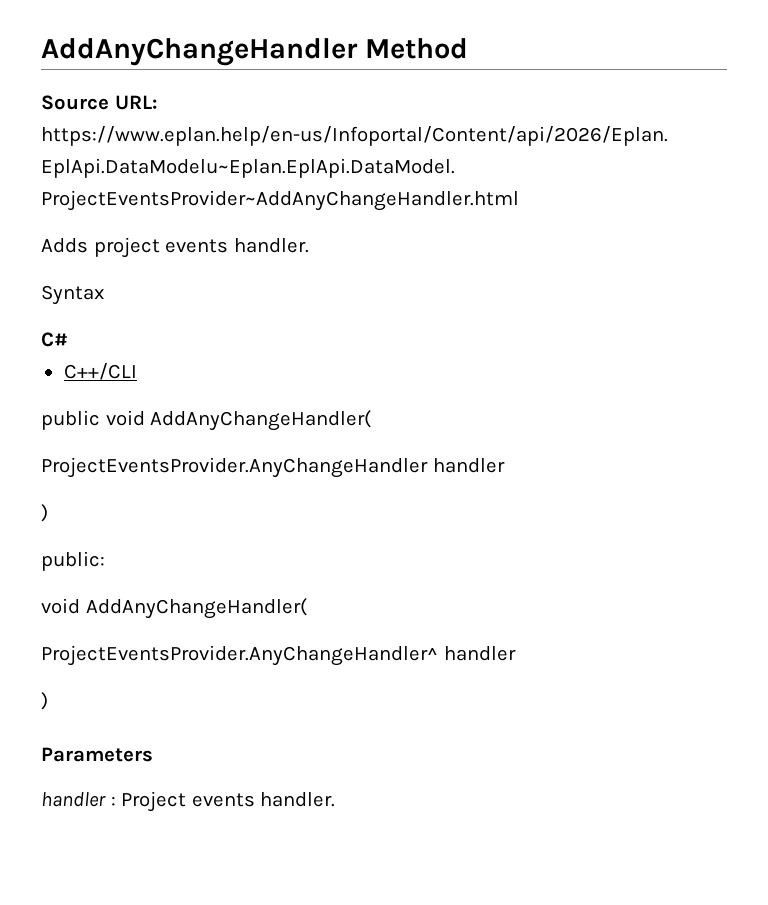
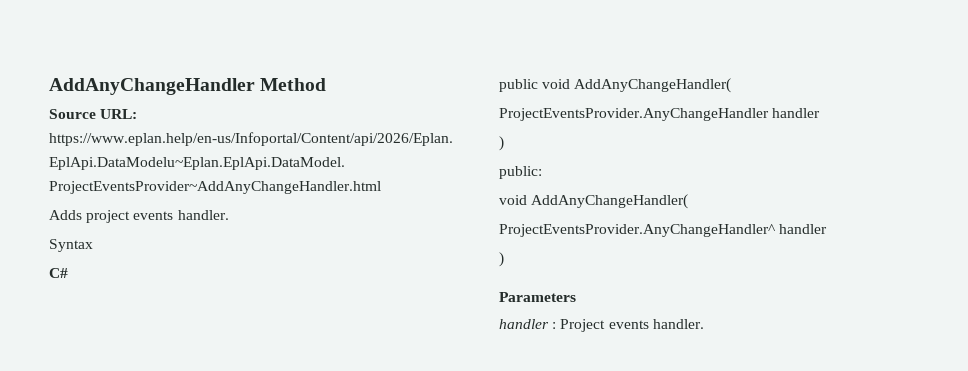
- C++/CLI

